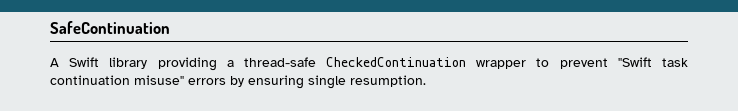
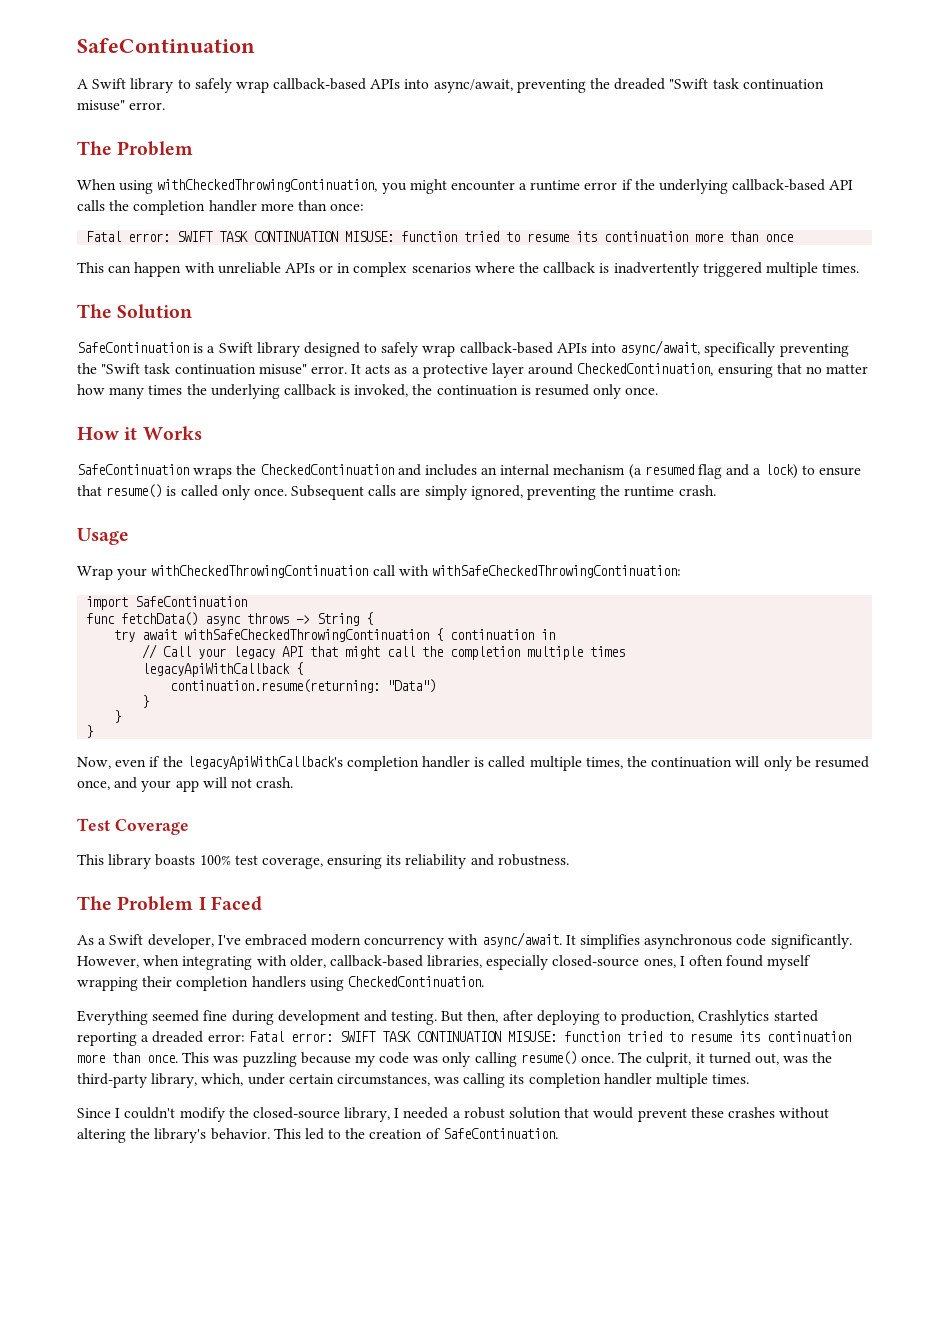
- A Swift library providing a thread-safe CheckedContinuation wrapper to prevent "Swift task continuation misuse" errors by ensuring single resumption.
+ A Swift library to safely wrap callback-based APIs into async/await, preventing the dreaded "Swift task continuation misuse" error.
+ The Problem
+ When using withCheckedThrowingContinuation, you might encounter a runtime error if the underlying callback-based API calls the completion handler more than once:
+ Fatal error: SWIFT TASK CONTINUATION MISUSE: function tried to resume its continuation more than once
+ This can happen with unreliable APIs or in complex scenarios where the callback is inadvertently triggered multiple times.
+ The Solution
+ SafeContinuation is a Swift library designed to safely wrap callback-based APIs into async/await, specifically preventing the "Swift task continuation misuse" error. It acts as a protective layer around CheckedContinuation, ensuring that no matter how many times the underlying callback is invoked, the continuation is resumed only once.
+ How it Works
+ SafeContinuation wraps the CheckedContinuation and includes an internal mechanism (a resumed flag and a lock) to ensure that resume() is called only once. Subsequent calls are simply ignored, preventing the runtime crash.
+ Usage
+ Wrap your withCheckedThrowingContinuation call with withSafeCheckedThrowingContinuation:
+ import SafeContinuation
+ func fetchData() async throws -> String {
+ try await withSafeCheckedThrowingContinuation { continuation in
+ // Call your legacy API that might call the completion multiple times
+ legacyApiWithCallback {
+ continuation.resume(returning: "Data")
+ }
+ }
+ }
+ Now, even if the legacyApiWithCallback's completion handler is called multiple times, the continuation will only be resumed once, and your app will not crash.
+ Test Coverage
+ This library boasts 100% test coverage, ensuring its reliability and robustness.
+ The Problem I Faced
+ As a Swift developer, I've embraced modern concurrency with async/await. It simplifies asynchronous code significantly. However, when integrating with older, callback-based libraries, especially closed-source ones, I often found myself wrapping their completion handlers using CheckedContinuation.
+ Everything seemed fine during development and testing. But then, after deploying to production, Crashlytics started reporting a dreaded error: Fatal error: SWIFT TASK CONTINUATION MISUSE: function tried to resume its continuation more than once. This was puzzling because my code was only calling resume() once. The culprit, it turned out, was the third-party library, which, under certain circumstances, was calling its completion handler multiple times.
+ Since I couldn't modify the closed-source library, I needed a robust solution that would prevent these crashes without altering the library's behavior. This led to the creation of SafeContinuation.

